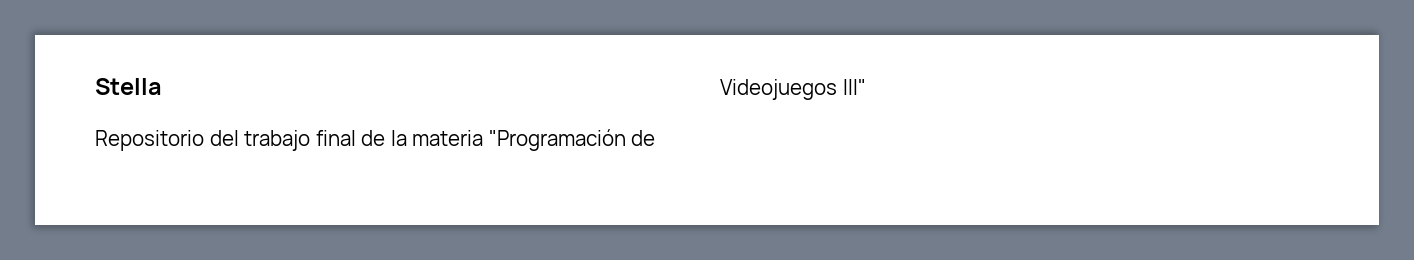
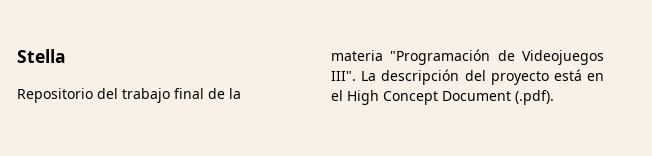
- Repositorio del trabajo final de la materia "Programación de Videojuegos III"
+ Repositorio del trabajo final de la materia "Programación de Videojuegos III". La descripción del proyecto está en el High Concept Document (.pdf).

